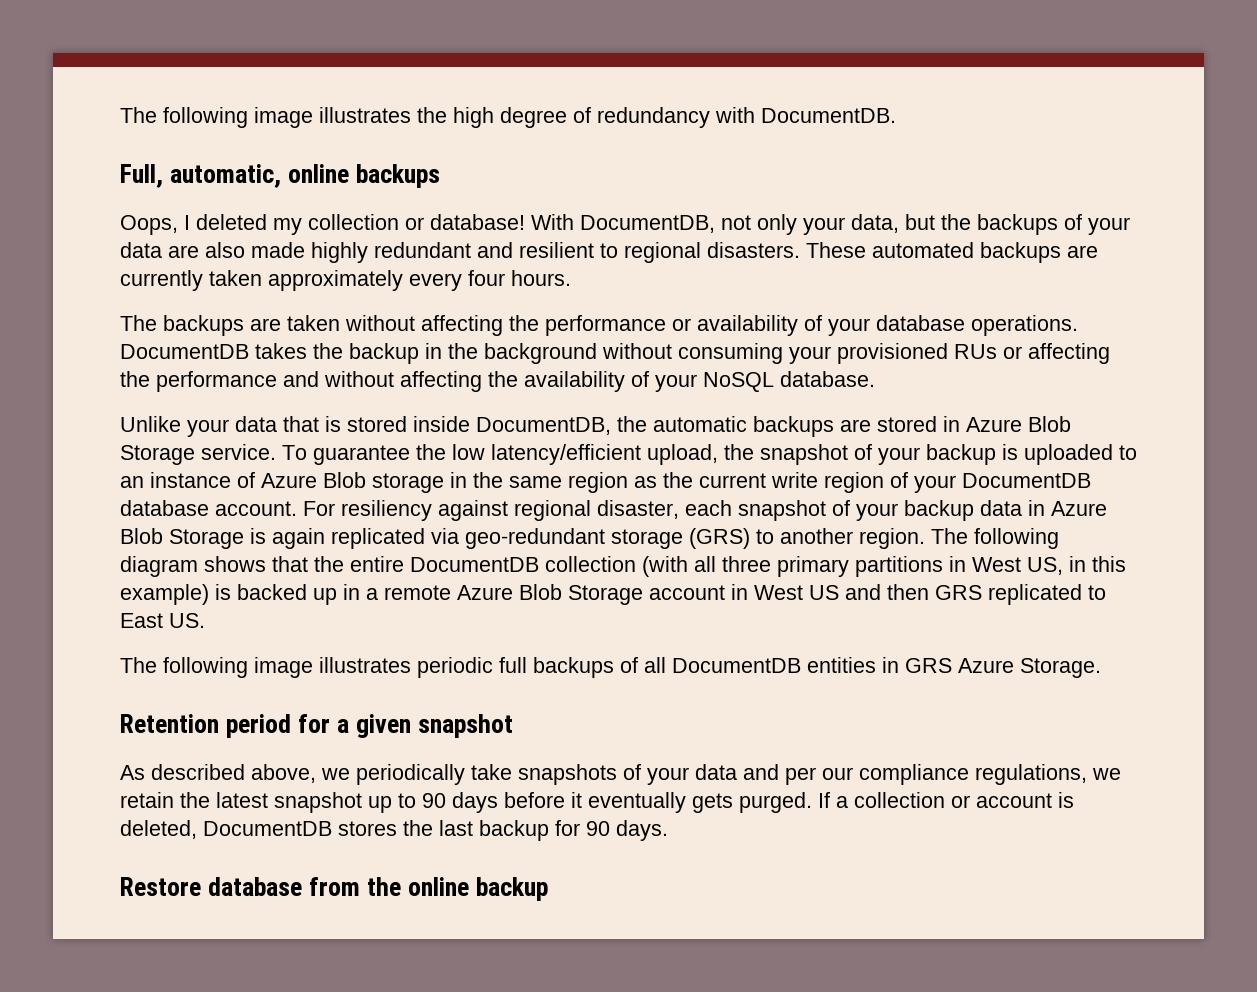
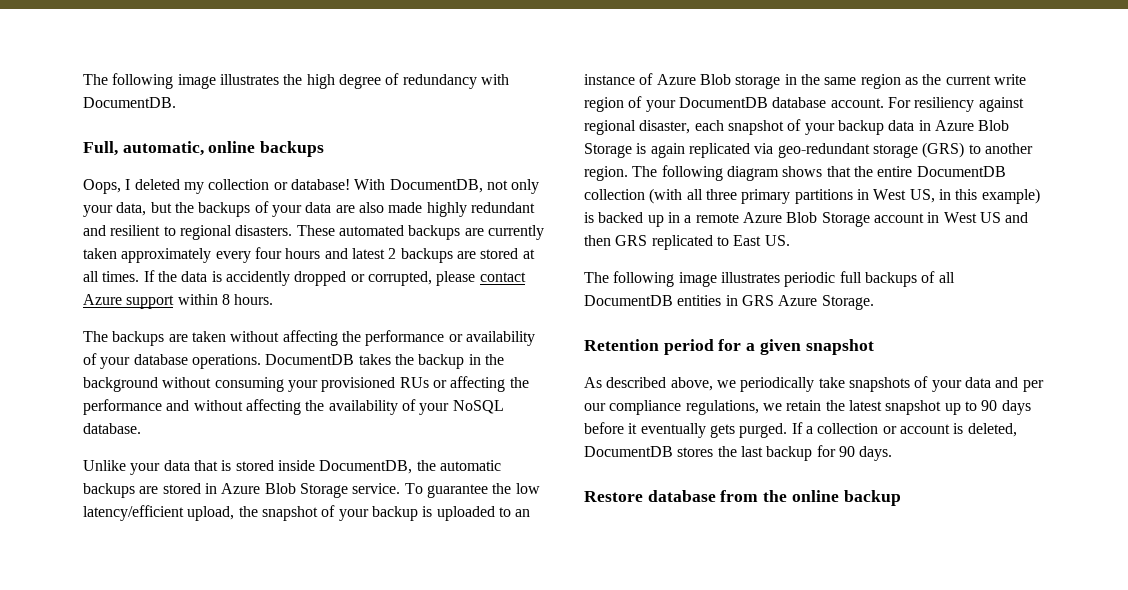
- These automated backups are currently taken approximately every four hours.
+ These automated backups are currently taken approximately every four hours and latest 2 backups are stored at all times. If the data is accidently dropped or corrupted, please contact Azure support within 8 hours.

